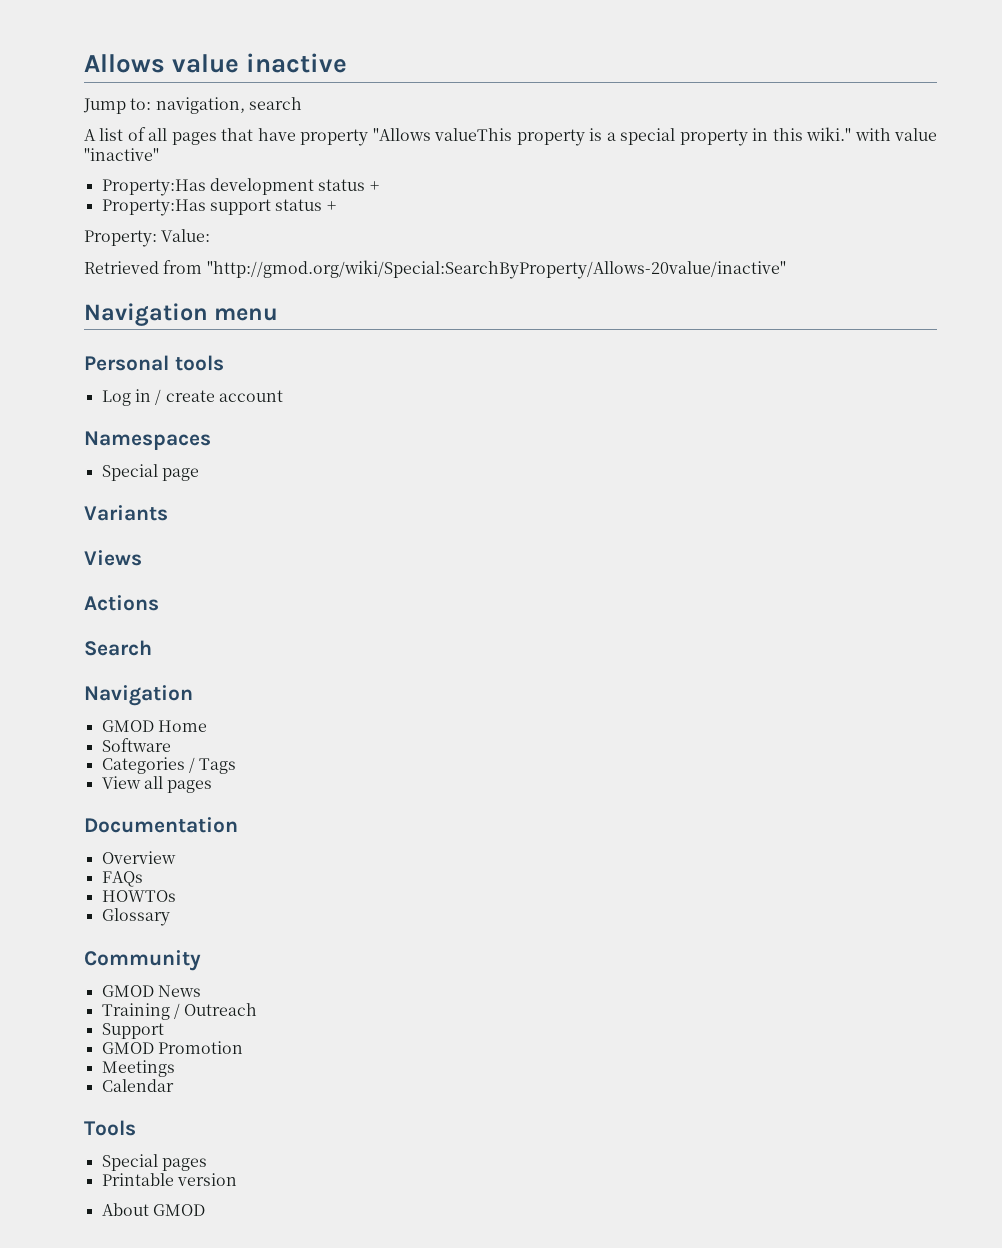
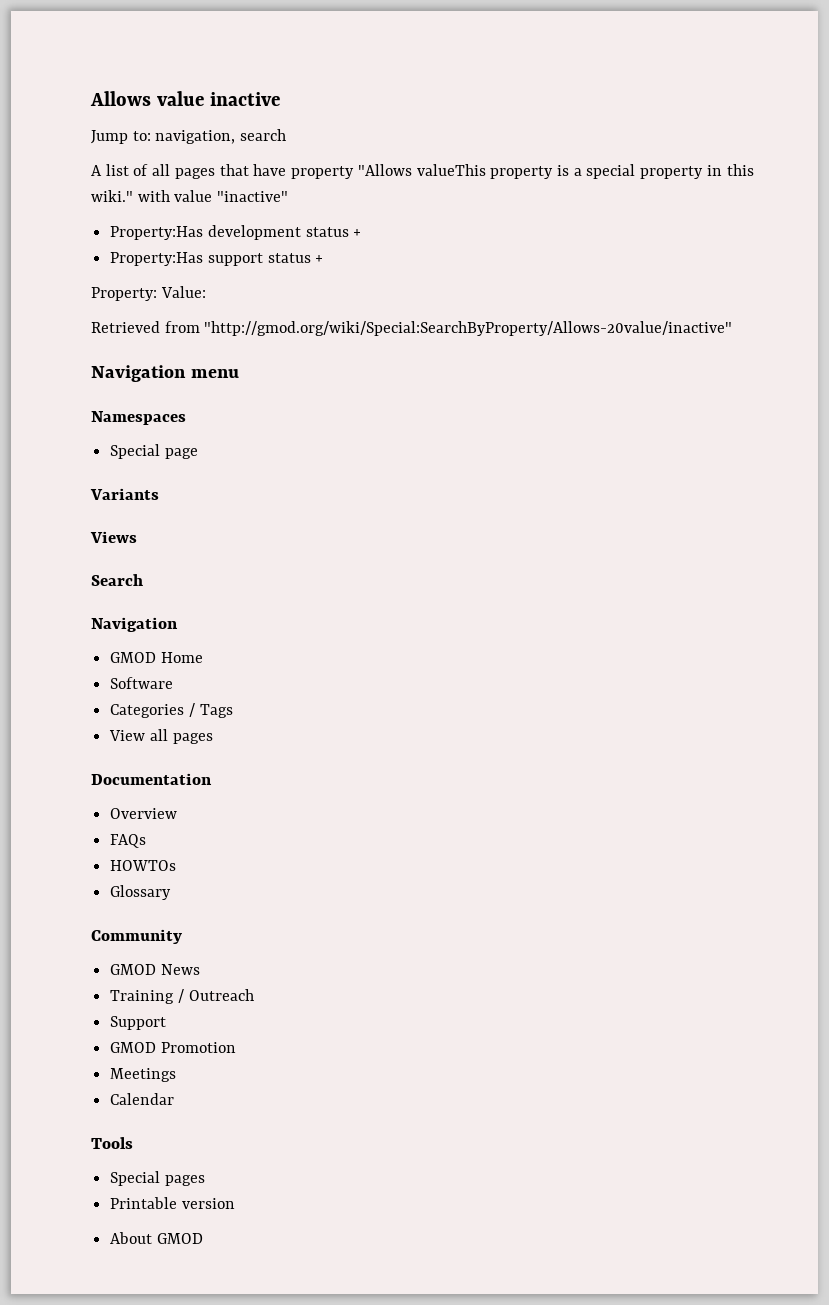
- Personal tools
- Log in / create account
- Actions

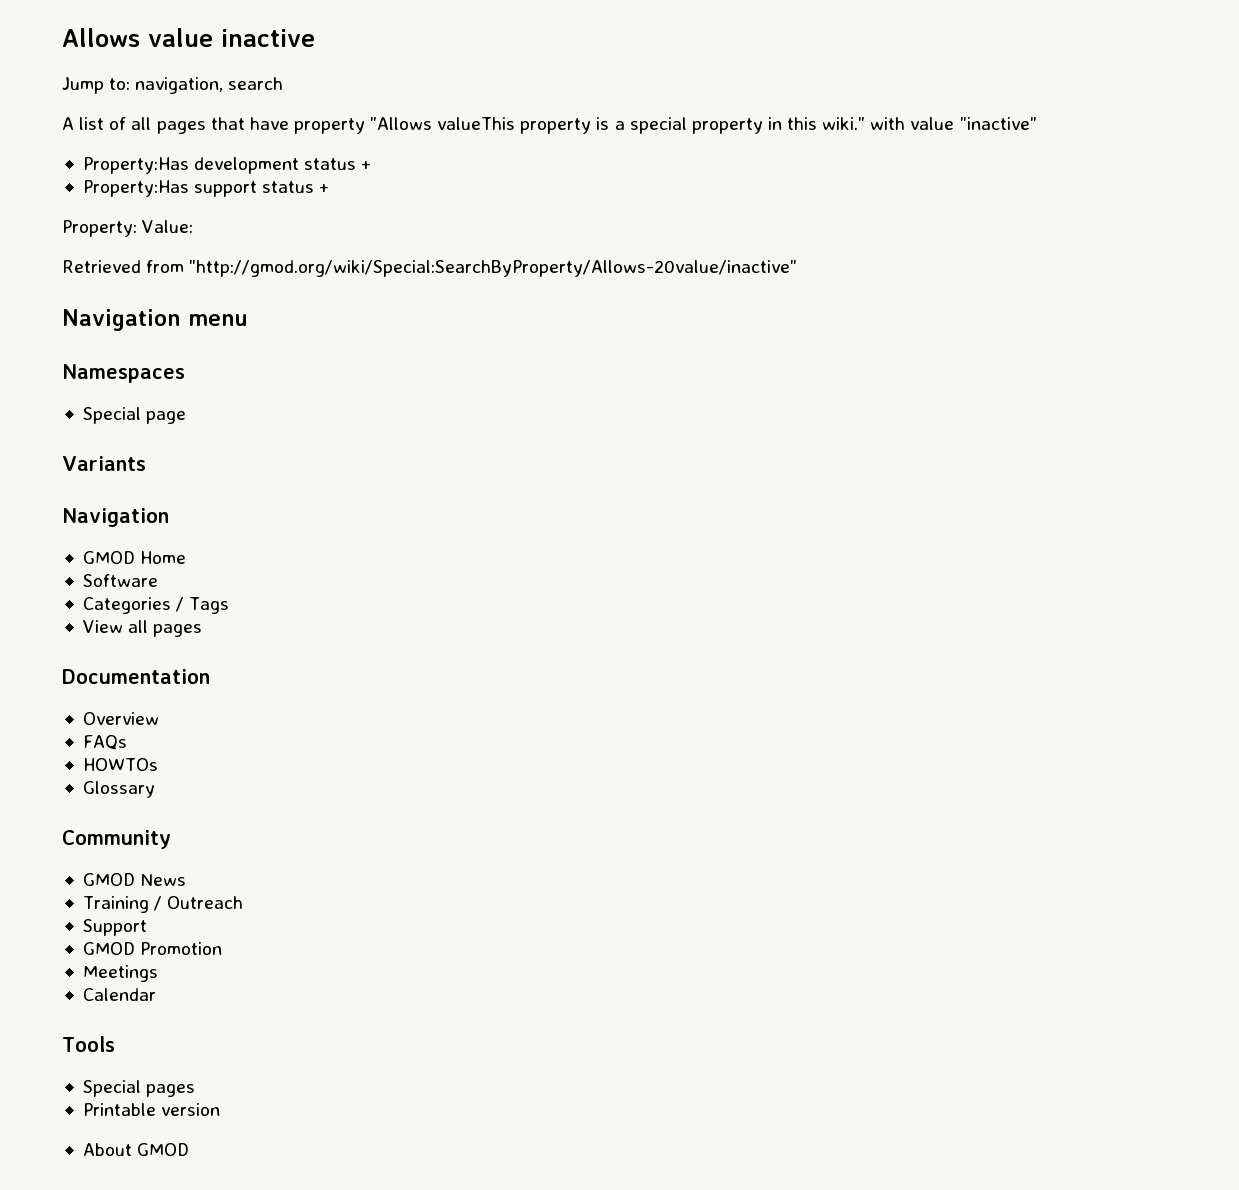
- Views
- Search

